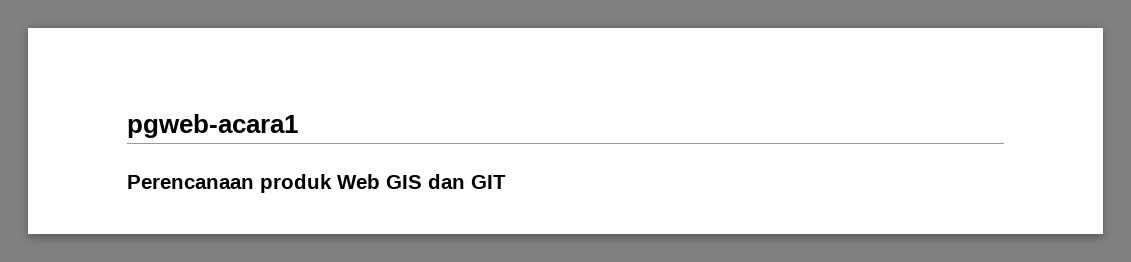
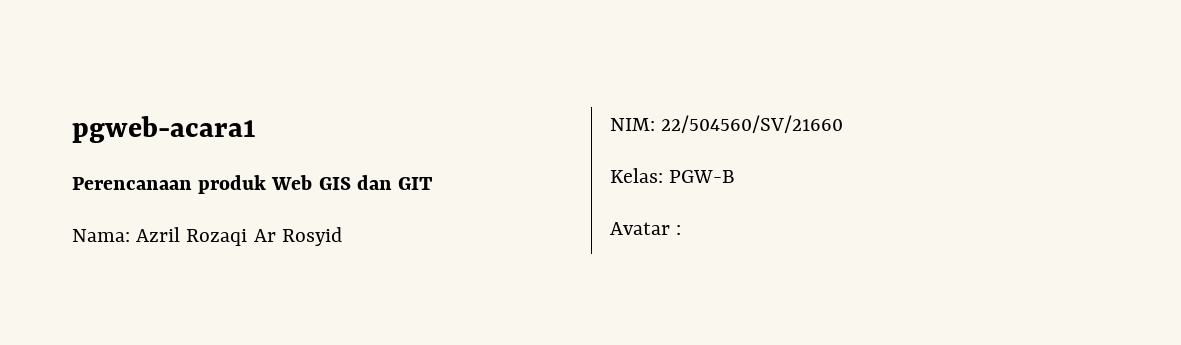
+ Nama: Azril Rozaqi Ar Rosyid
+ NIM: 22/504560/SV/21660
+ Kelas: PGW-B
+ Avatar :

